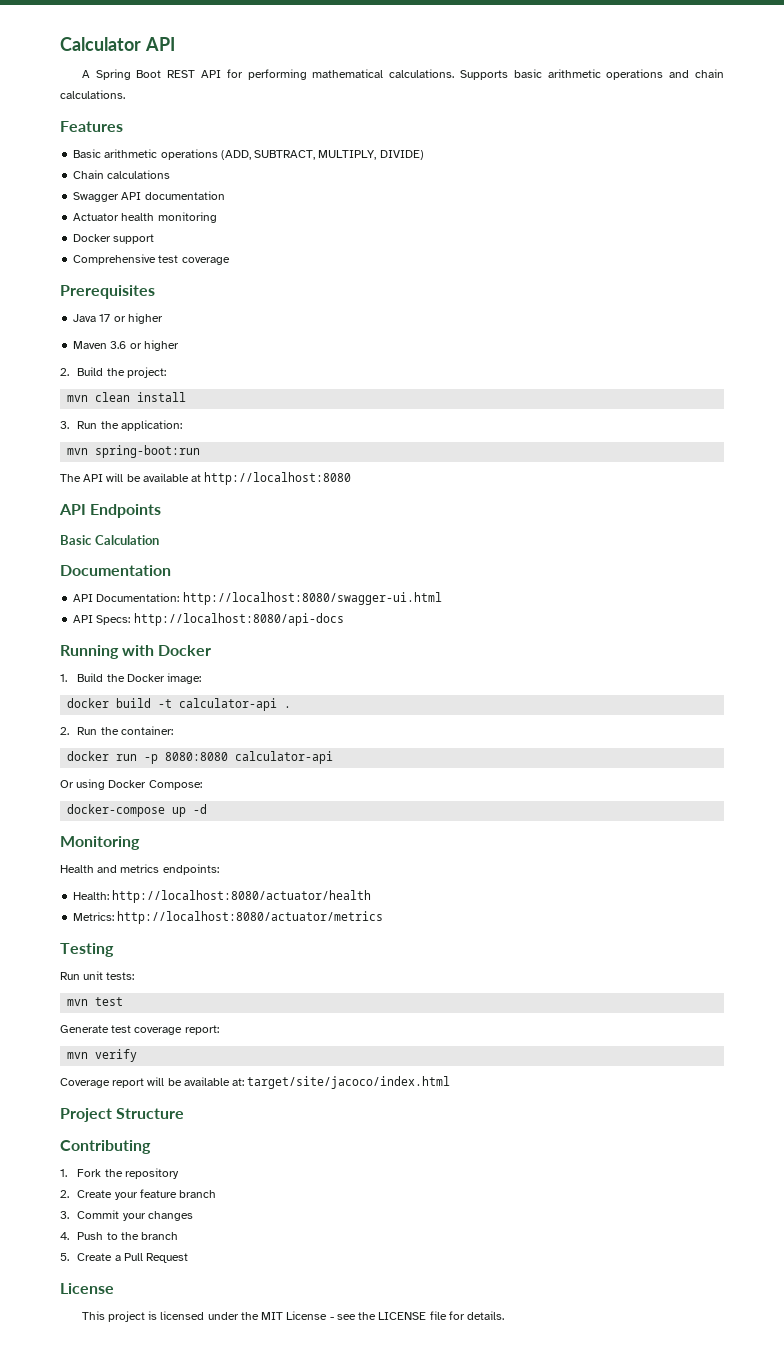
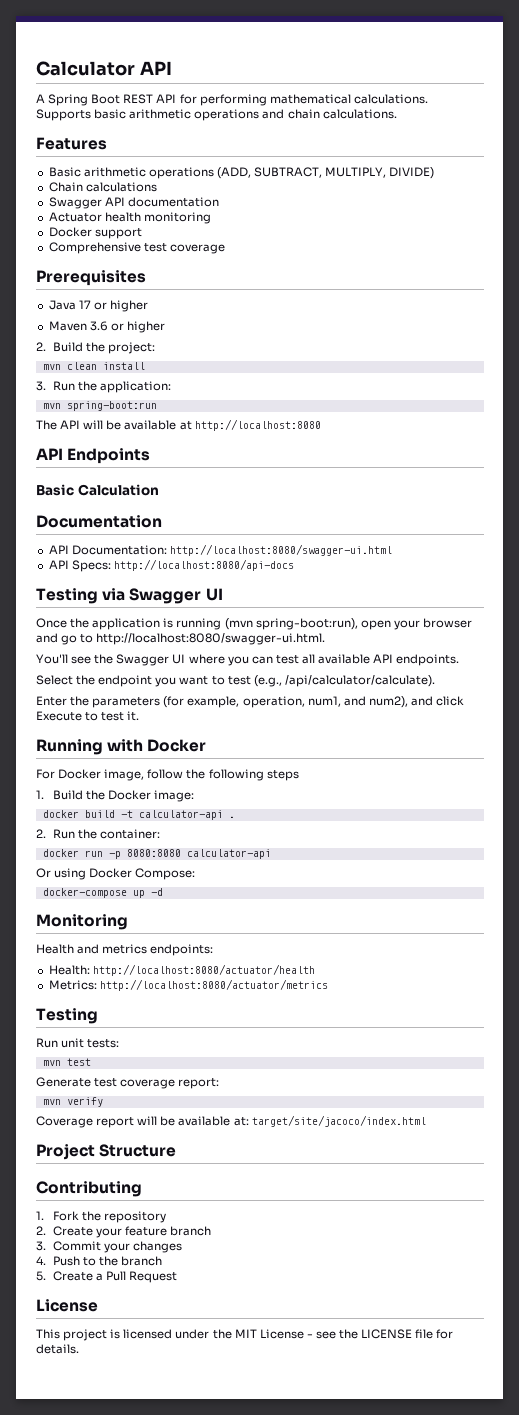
+ Testing via Swagger UI
+ Once the application is running (mvn spring-boot:run), open your browser and go to http://localhost:8080/swagger-ui.html.
+ You'll see the Swagger UI where you can test all available API endpoints.
+ Select the endpoint you want to test (e.g., /api/calculator/calculate).
+ Enter the parameters (for example, operation, num1, and num2), and click Execute to test it.
  Running with Docker
+ For Docker image, follow the following steps

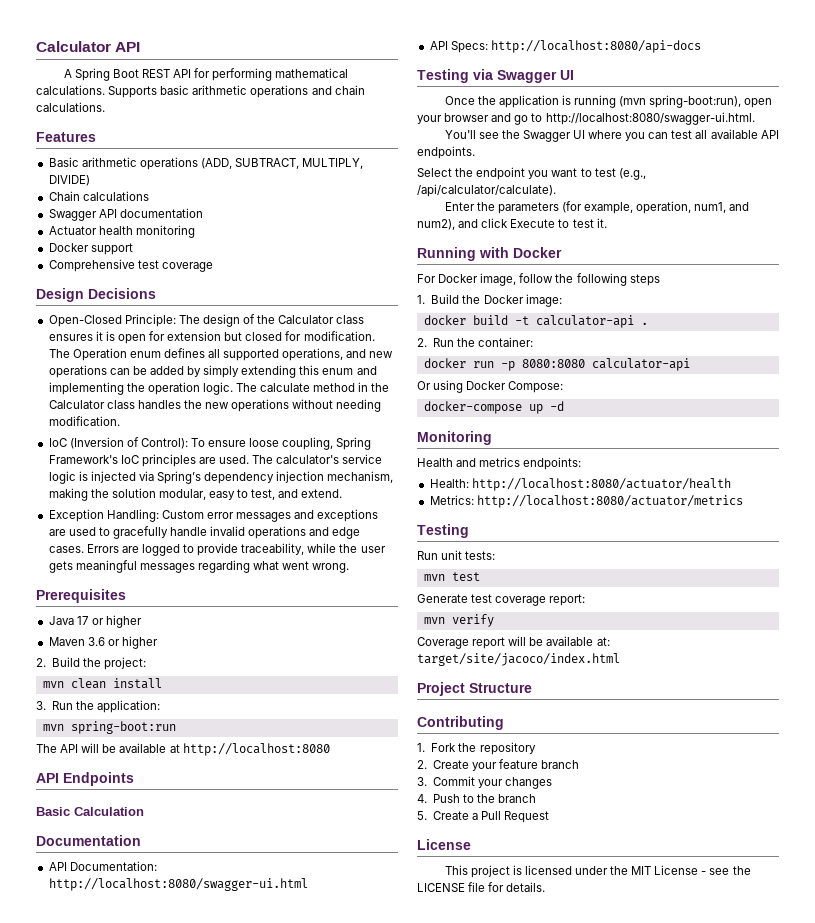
+ Design Decisions
+ Open-Closed Principle: The design of the Calculator class ensures it is open for extension but closed for modification. The Operation enum defines all supported operations, and new operations can be added by simply extending this enum and implementing the operation logic. The calculate method in the Calculator class handles the new operations without needing modification.
+ IoC (Inversion of Control): To ensure loose coupling, Spring Framework's IoC principles are used. The calculator's service logic is injected via Spring’s dependency injection mechanism, making the solution modular, easy to test, and extend.
+ Exception Handling: Custom error messages and exceptions are used to gracefully handle invalid operations and edge cases. Errors are logged to provide traceability, while the user gets meaningful messages regarding what went wrong.

